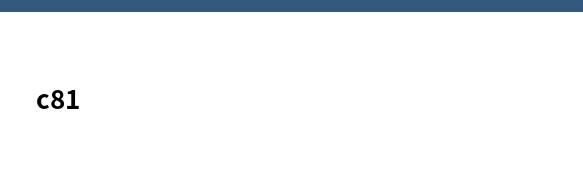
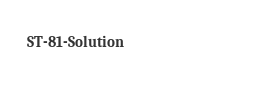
- c81
+ ST-81-Solution

